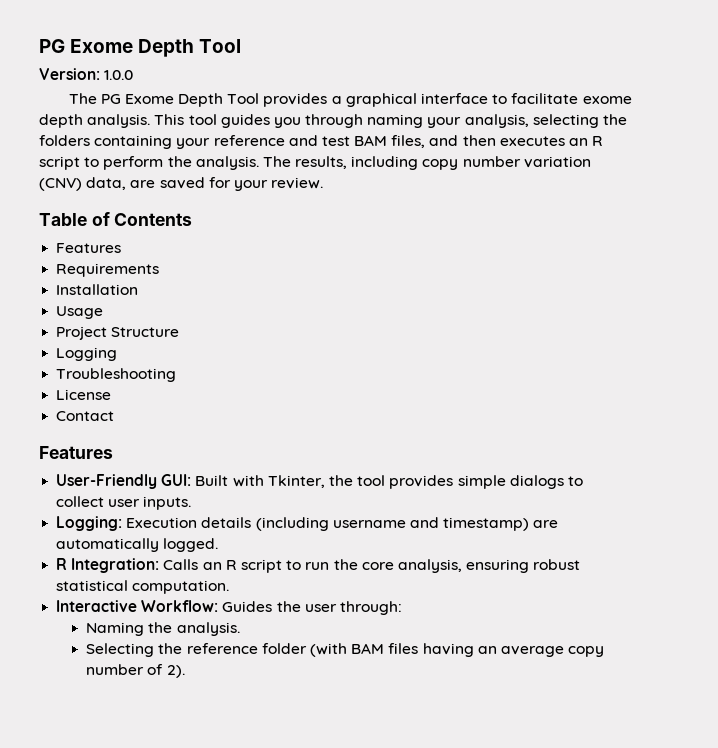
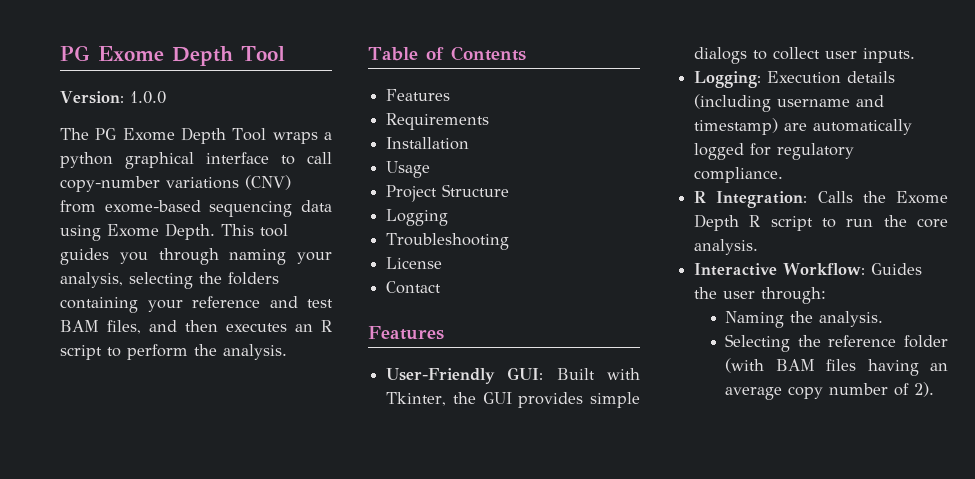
- The PG Exome Depth Tool provides a graphical interface to facilitate exome depth analysis.
+ The PG Exome Depth Tool wraps a python graphical interface to call copy-number variations (CNV) from exome-based sequencing data using Exome Depth.
- The results, including copy number variation (CNV) data, are saved for your review.
- User-Friendly GUI: Built with Tkinter, the tool provides simple dialogs to collect user inputs.
+ User-Friendly GUI: Built with Tkinter, the GUI provides simple dialogs to collect user inputs.
- Logging: Execution details (including username and timestamp) are automatically logged.
+ Logging: Execution details (including username and timestamp) are automatically logged for regulatory compliance.
- R Integration: Calls an R script to run the core analysis, ensuring robust statistical computation.
+ R Integration: Calls the Exome Depth R script to run the core analysis.

